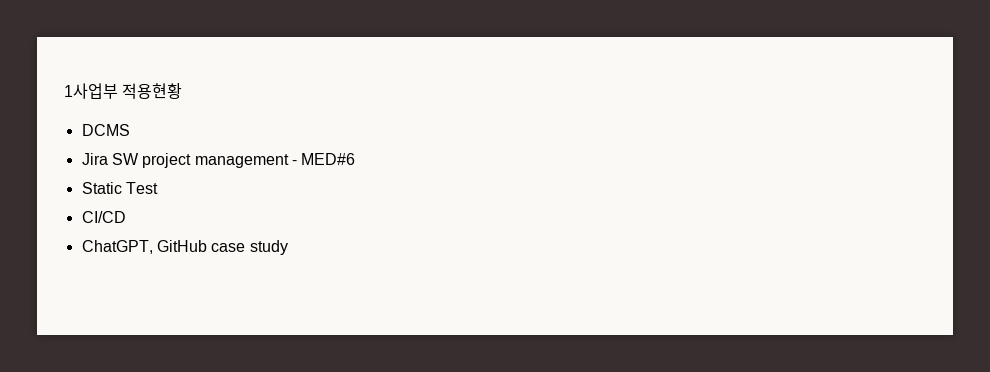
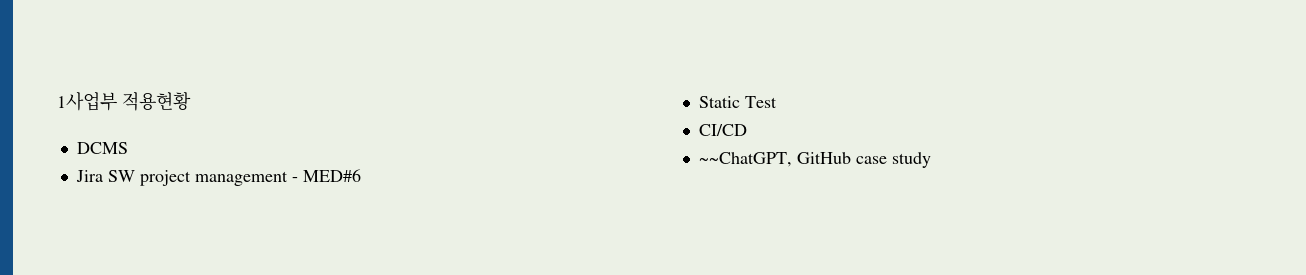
- ChatGPT, GitHub case study
+ ~~ChatGPT, GitHub case study

